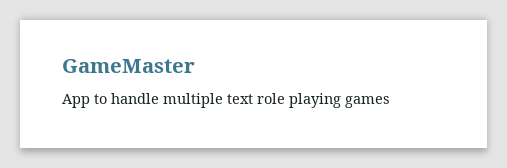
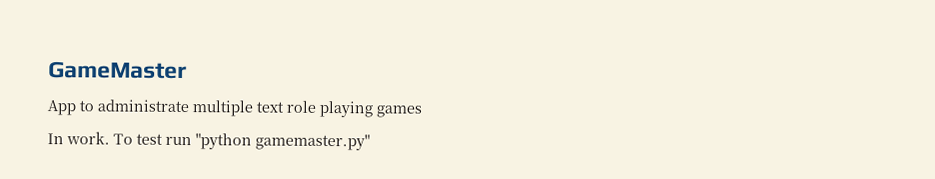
- App to handle multiple text role playing games
+ App to administrate multiple text role playing games
+ In work. To test run "python gamemaster.py"

